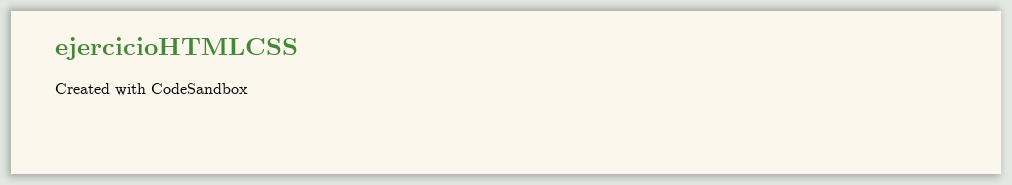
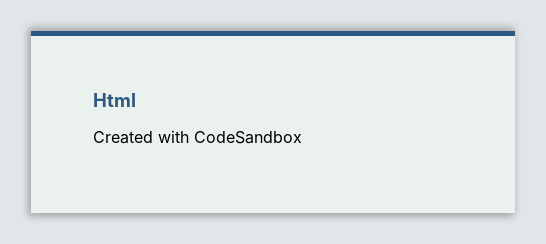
- ejercicioHTMLCSS
+ Html

